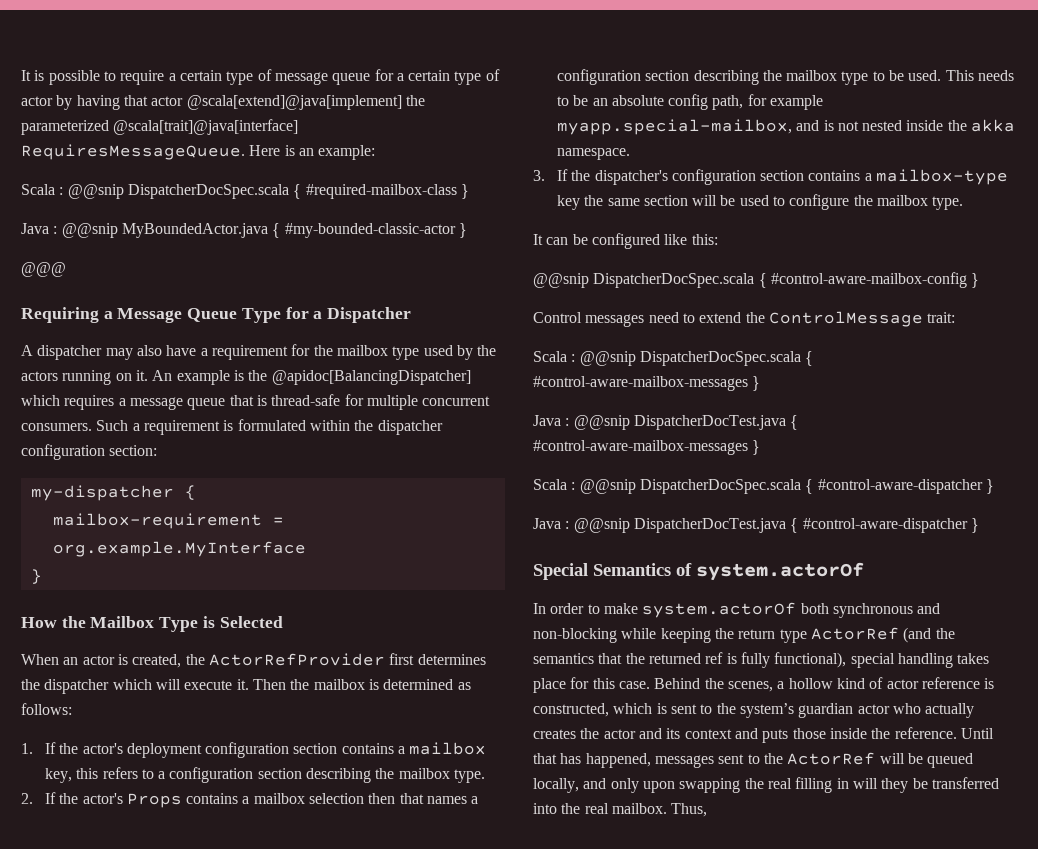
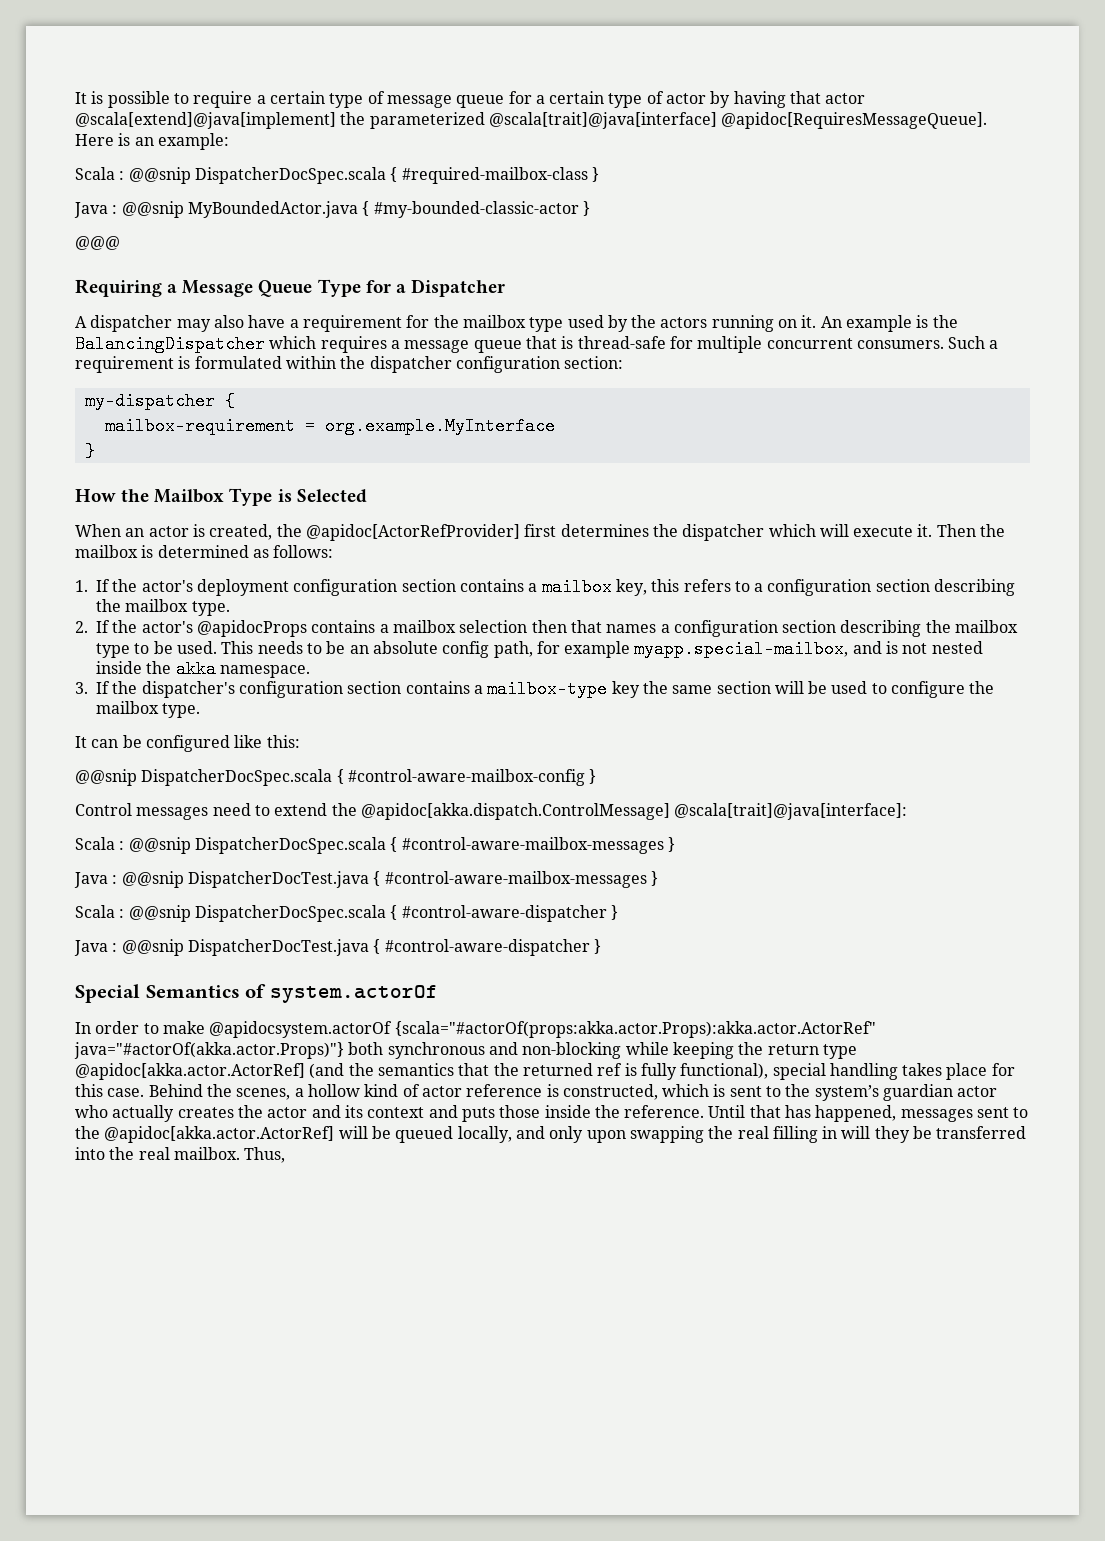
- It is possible to require a certain type of message queue for a certain type of actor by having that actor @scala[extend]@java[implement] the parameterized @scala[trait]@java[interface] RequiresMessageQueue.
+ It is possible to require a certain type of message queue for a certain type of actor by having that actor @scala[extend]@java[implement] the parameterized @scala[trait]@java[interface] @apidoc[RequiresMessageQueue].
- An example is the @apidoc[BalancingDispatcher] which requires a message queue that is thread-safe for multiple concurrent consumers.
+ An example is the BalancingDispatcher which requires a message queue that is thread-safe for multiple concurrent consumers.
- When an actor is created, the ActorRefProvider first determines the dispatcher which will execute it.
+ When an actor is created, the @apidoc[ActorRefProvider] first determines the dispatcher which will execute it.
- 2. If the actor's Props contains a mailbox selection then that names a configuration section describing the mailbox type to be used.
+ 2. If the actor's @apidocProps contains a mailbox selection then that names a configuration section describing the mailbox type to be used.
- Control messages need to extend the ControlMessage trait:
+ Control messages need to extend the @apidoc[akka.dispatch.ControlMessage] @scala[trait]@java[interface]:
- In order to make system.actorOf both synchronous and non-blocking while keeping the return type ActorRef (and the semantics that the returned ref is fully functional), special handling takes place for this case.
+ In order to make @apidocsystem.actorOf {scala="#actorOf(props:akka.actor.Props):akka.actor.ActorRef" java="#actorOf(akka.actor.Props)"} both synchronous and non-blocking while keeping the return type @apidoc[akka.actor.ActorRef] (and the semantics that the returned ref is fully functional), special handling takes place for this case.
- Until that has happened, messages sent to the ActorRef will be queued locally, and only upon swapping the real filling in will they be transferred into the real mailbox.
+ Until that has happened, messages sent to the @apidoc[akka.actor.ActorRef] will be queued locally, and only upon swapping the real filling in will they be transferred into the real mailbox.

